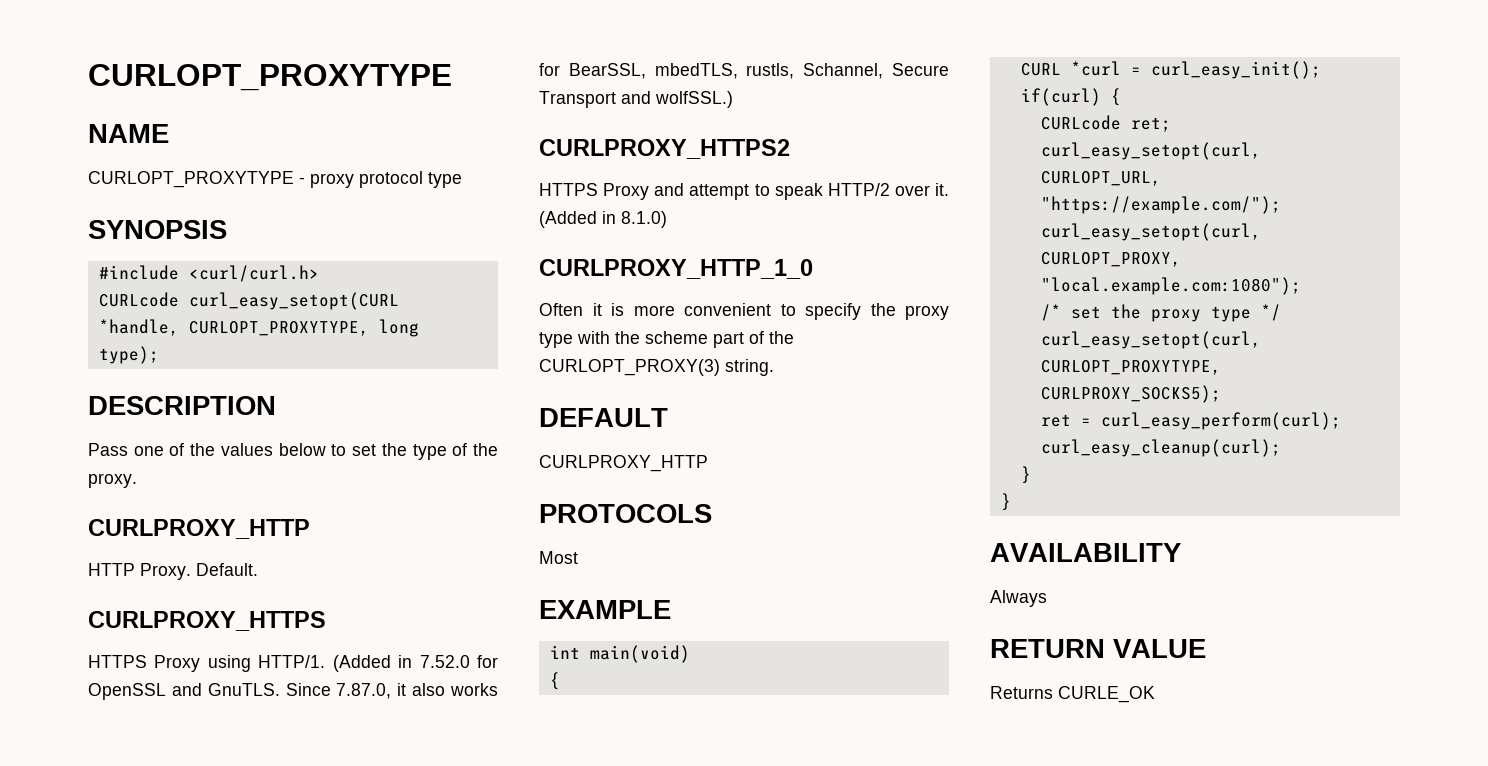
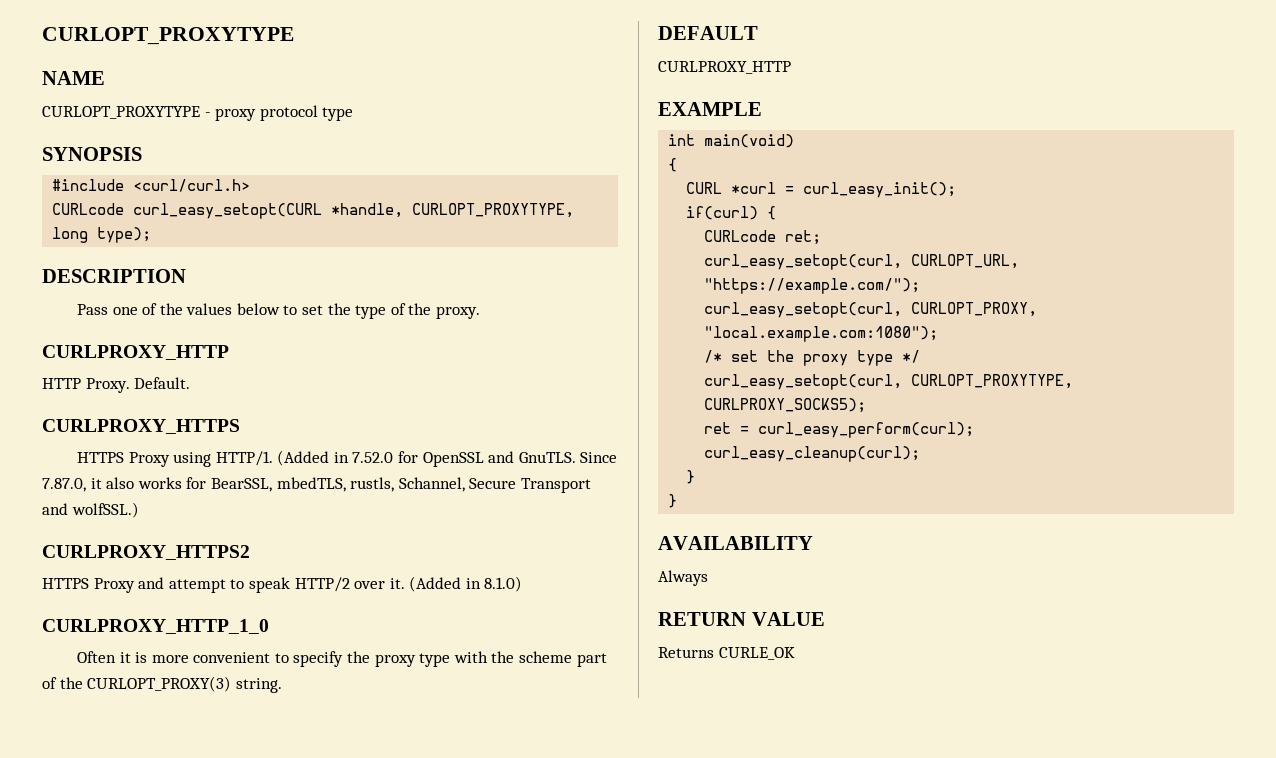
- PROTOCOLS
- Most

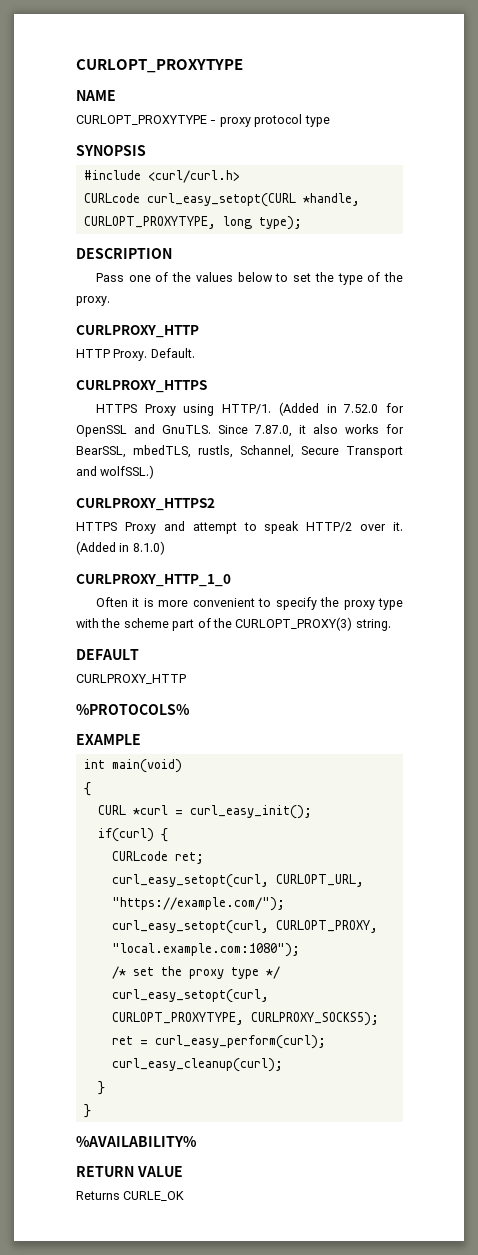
+ %PROTOCOLS%
- AVAILABILITY
- Always
+ %AVAILABILITY%

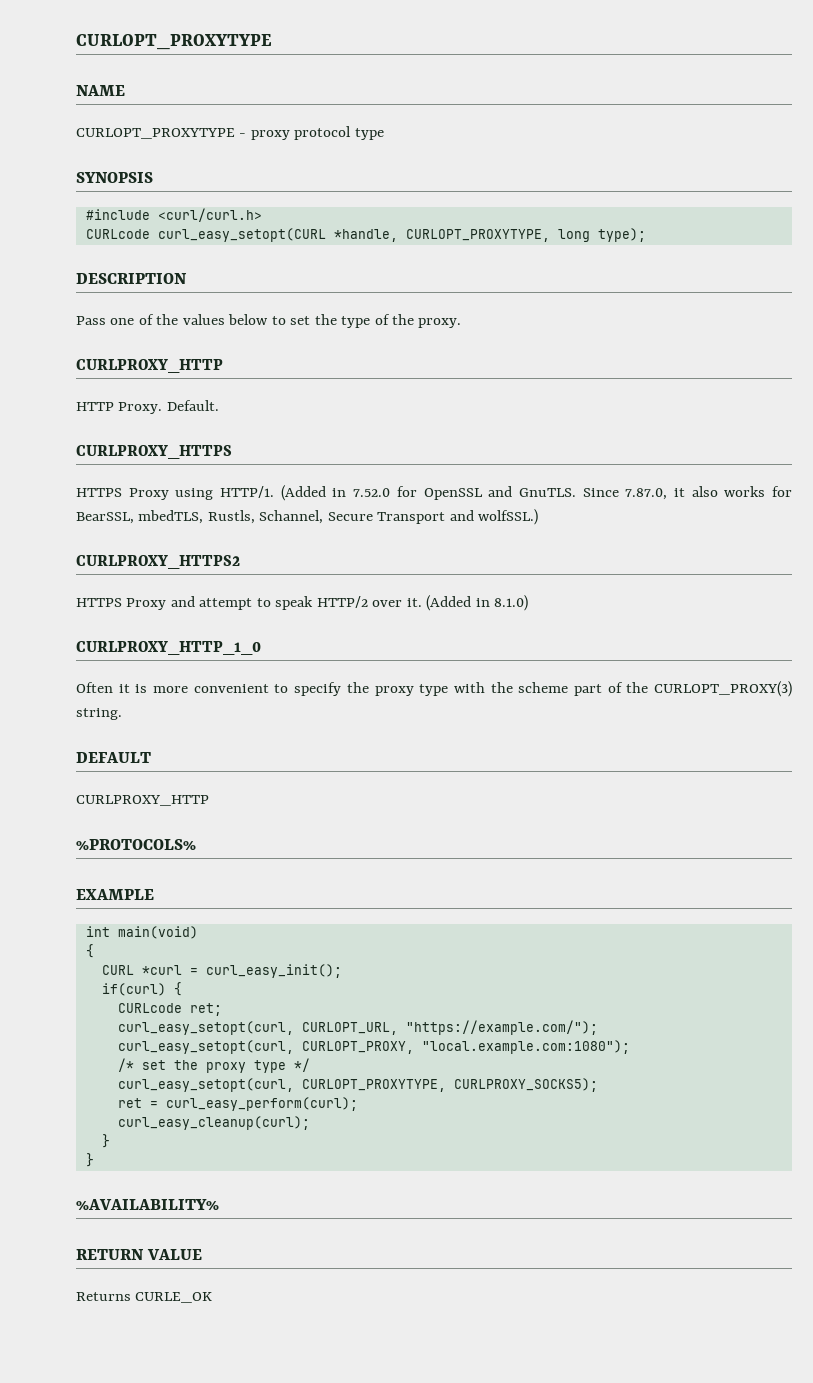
- Since 7.87.0, it also works for BearSSL, mbedTLS, rustls, Schannel, Secure Transport and wolfSSL.)
+ Since 7.87.0, it also works for BearSSL, mbedTLS, Rustls, Schannel, Secure Transport and wolfSSL.)

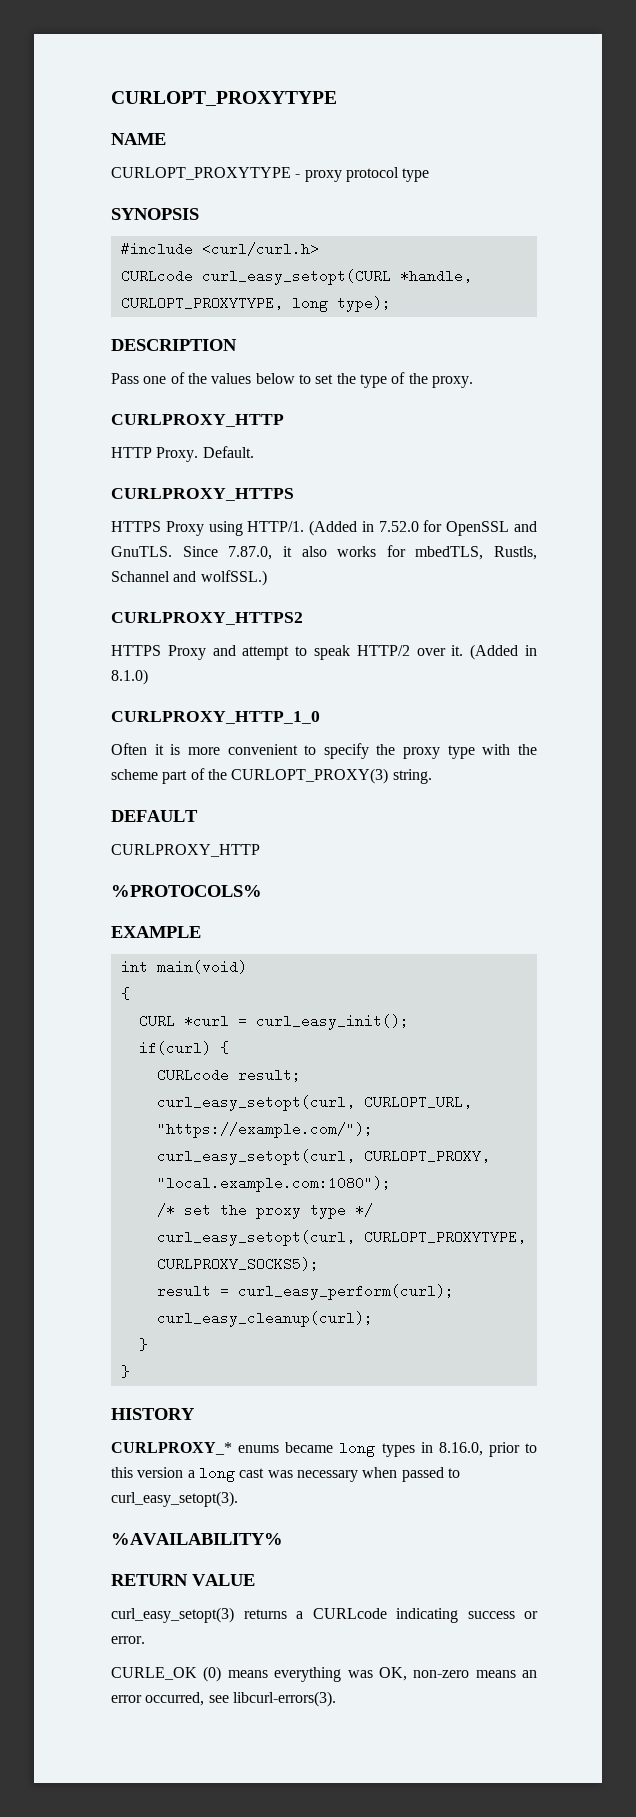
- Since 7.87.0, it also works for BearSSL, mbedTLS, Rustls, Schannel, Secure Transport and wolfSSL.)
+ Since 7.87.0, it also works for mbedTLS, Rustls, Schannel and wolfSSL.)
- CURLcode ret;
+ CURLcode result;
- ret = curl_easy_perform(curl);
+ result = curl_easy_perform(curl);
+ HISTORY
+ CURLPROXY_* enums became long types in 8.16.0, prior to this version a long cast was necessary when passed to curl_easy_setopt(3).
  %AVAILABILITY%
  RETURN VALUE
- Returns CURLE_OK
+ curl_easy_setopt(3) returns a CURLcode indicating success or error.
+ CURLE_OK (0) means everything was OK, non-zero means an error occurred, see libcurl-errors(3).

